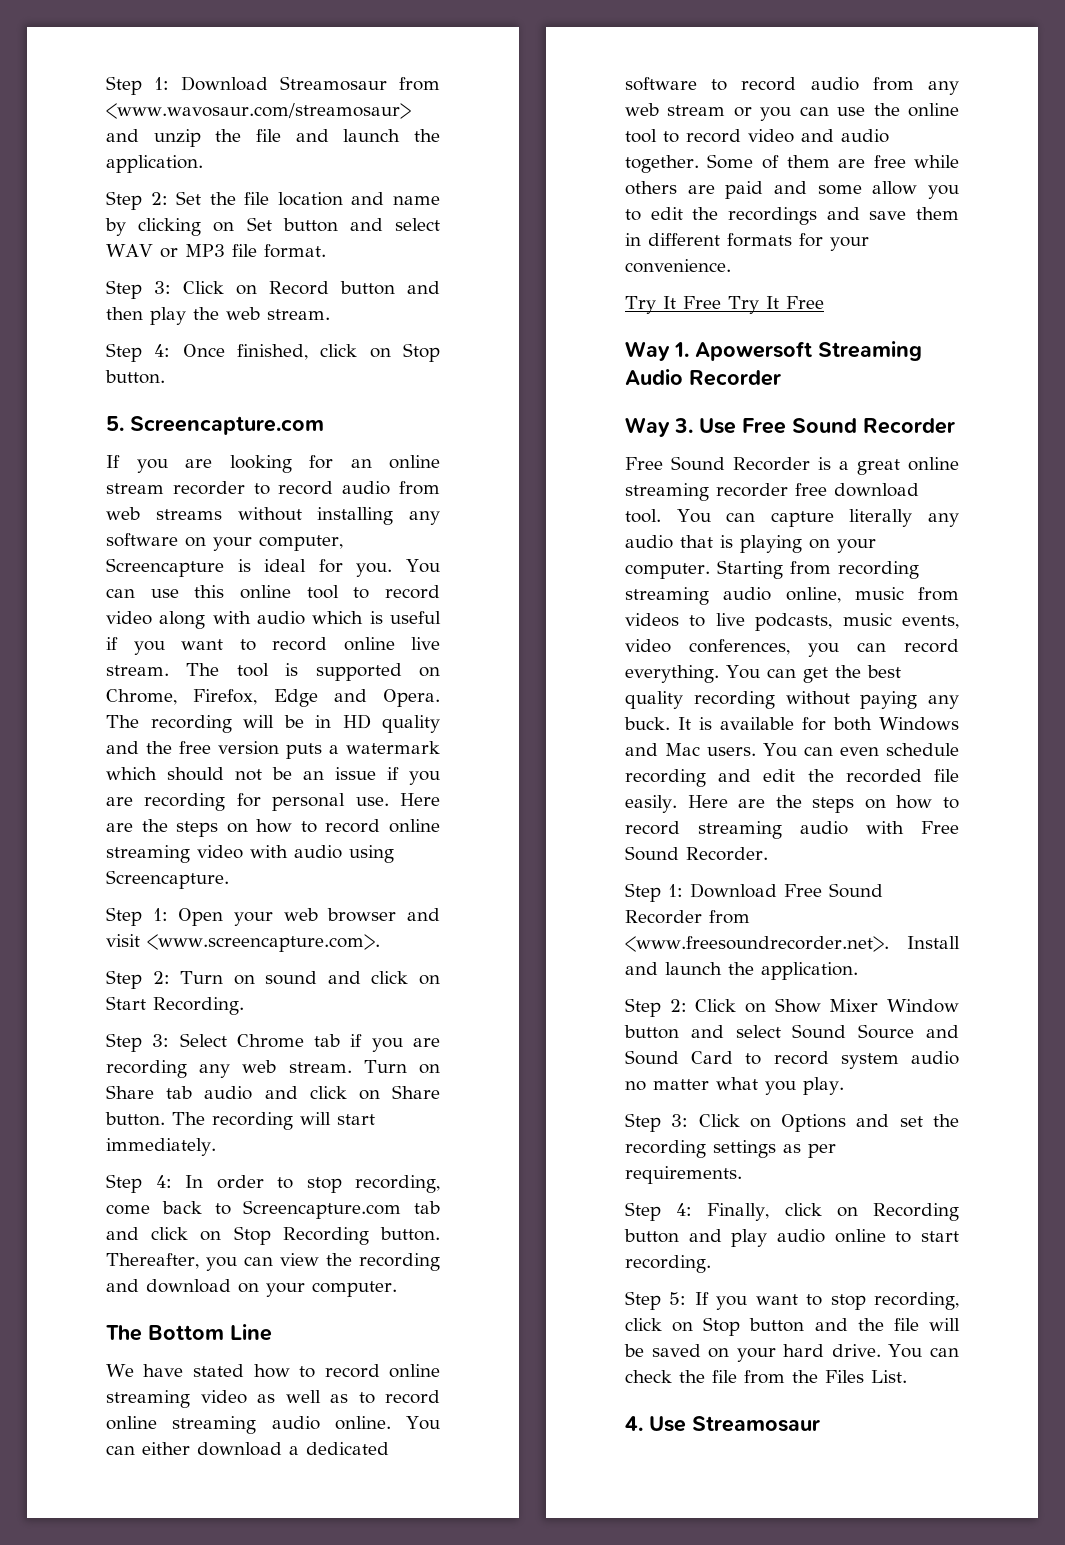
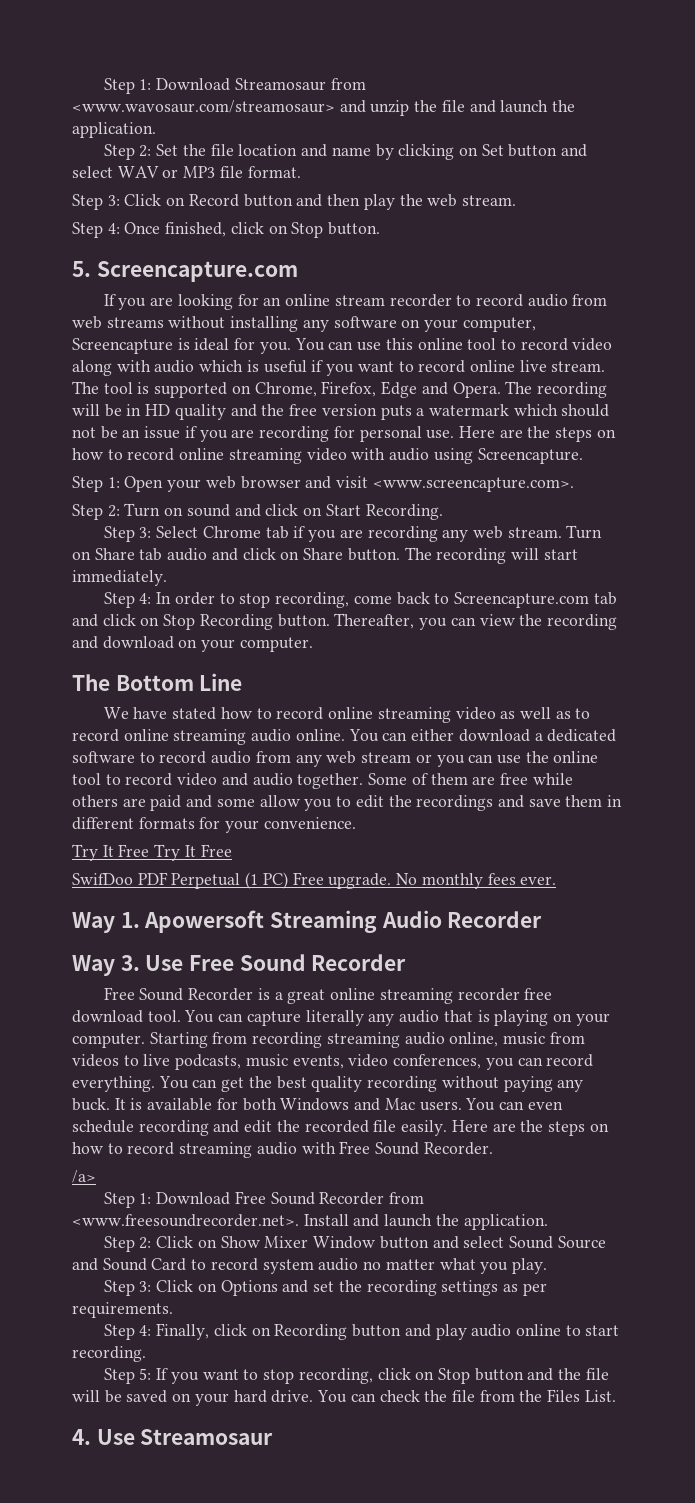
+ SwifDoo PDF Perpetual (1 PC) Free upgrade. No monthly fees ever.
+ /a>

